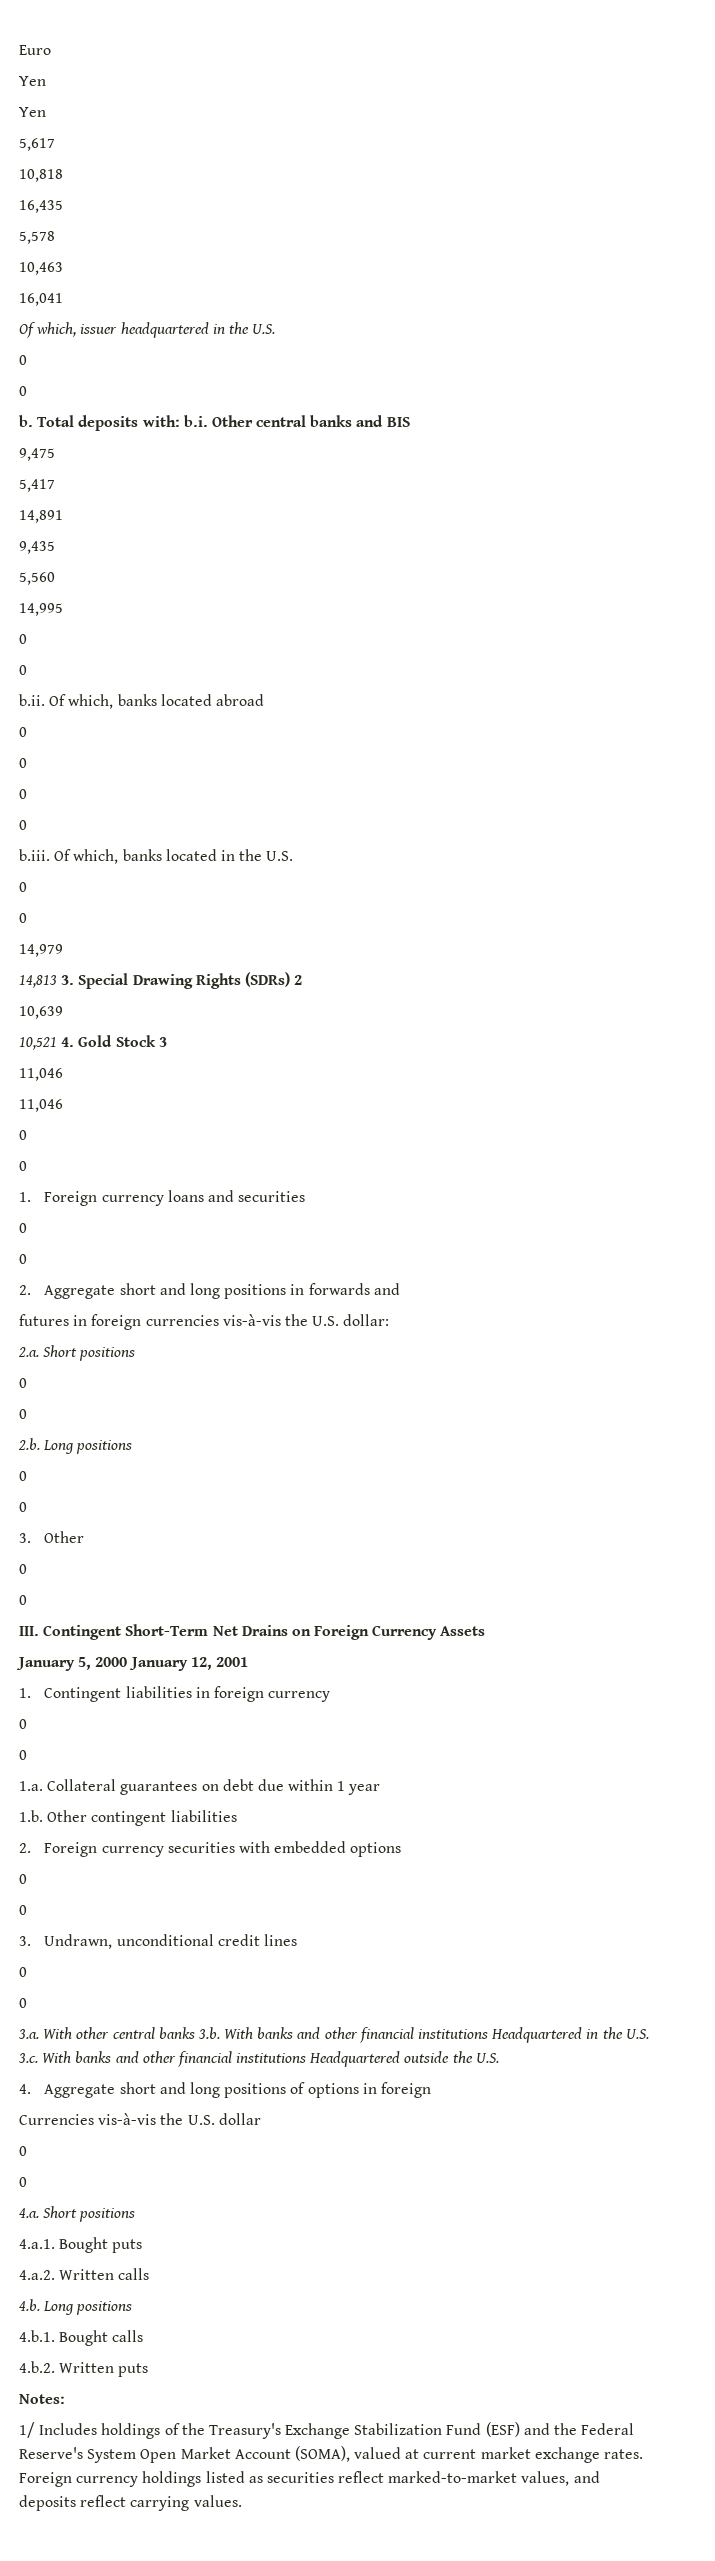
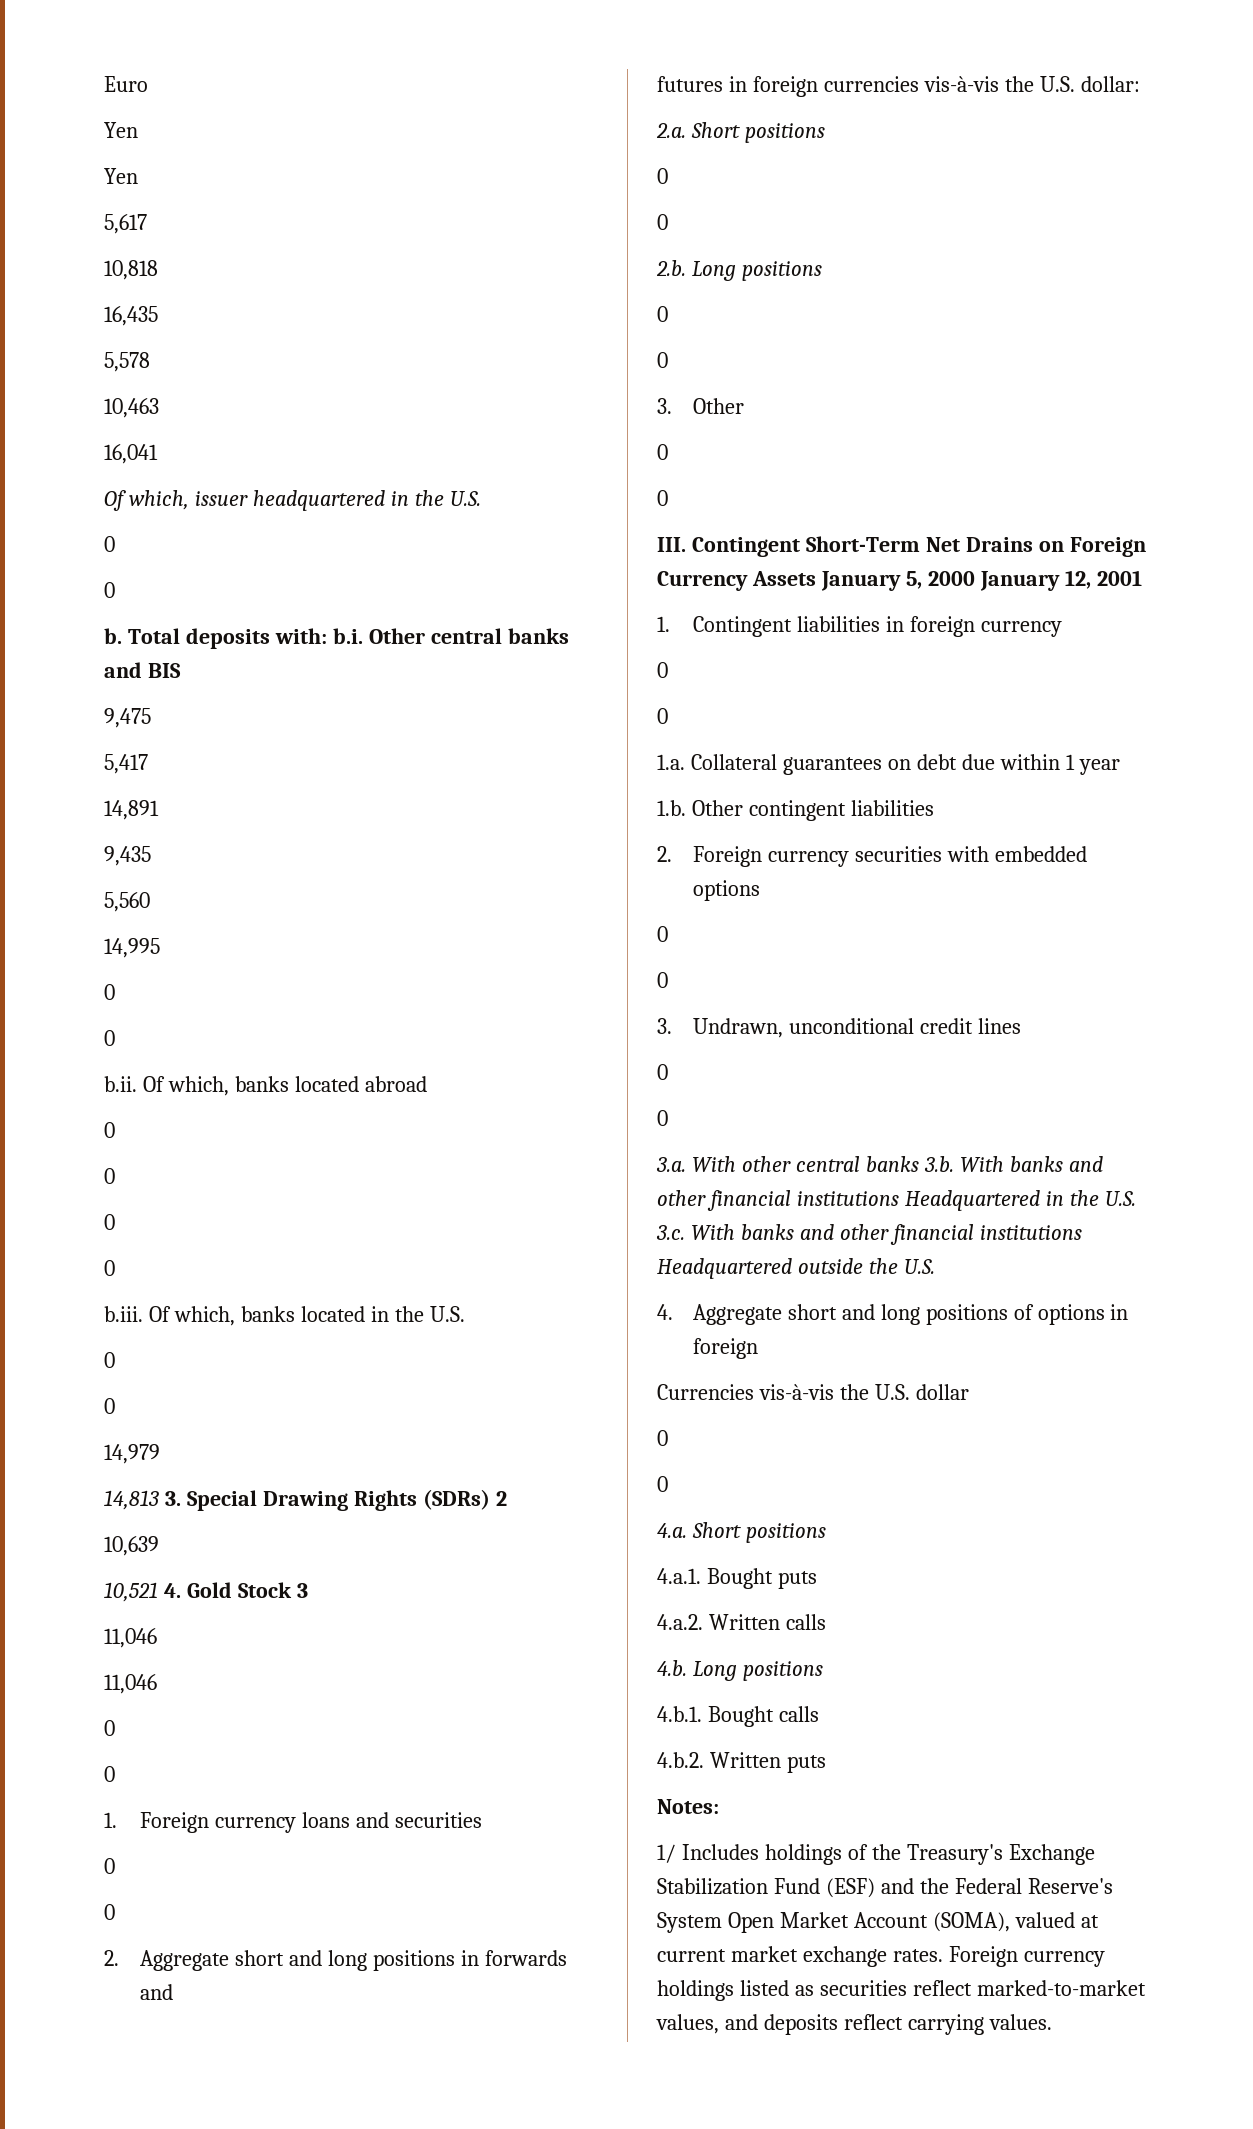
- III. Contingent Short-Term Net Drains on Foreign Currency Assets
- January 5, 2000 January 12, 2001
+ III. Contingent Short-Term Net Drains on Foreign Currency Assets January 5, 2000 January 12, 2001

